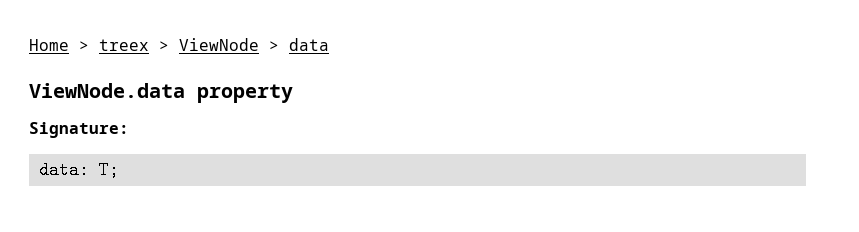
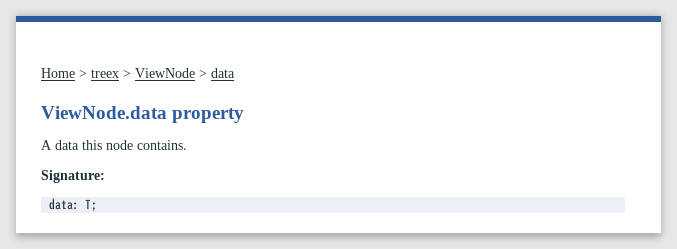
+ A data this node contains.

